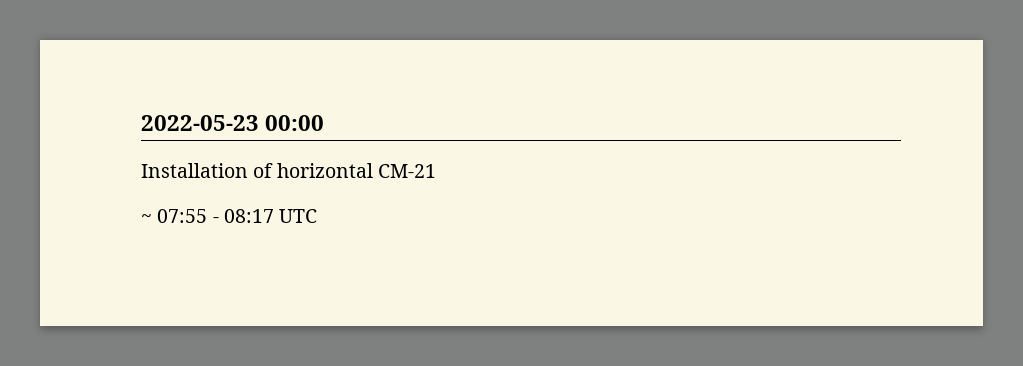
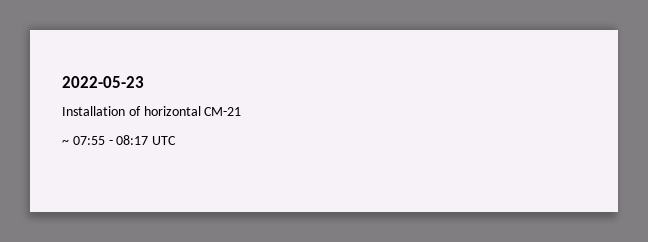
- 2022-05-23 00:00
+ 2022-05-23

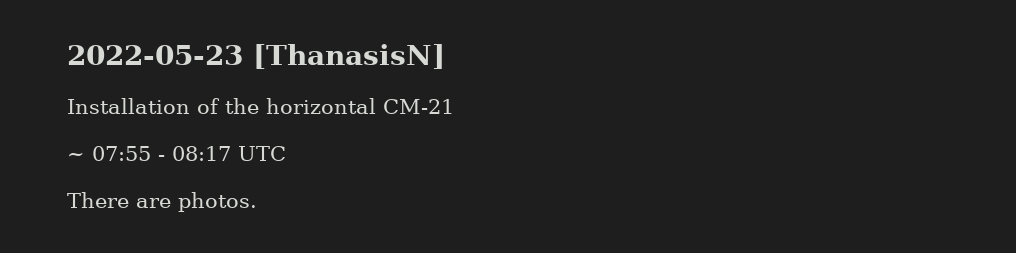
- 2022-05-23
+ 2022-05-23 [ThanasisN]
- Installation of horizontal CM-21
+ Installation of the horizontal CM-21
+ There are photos.

